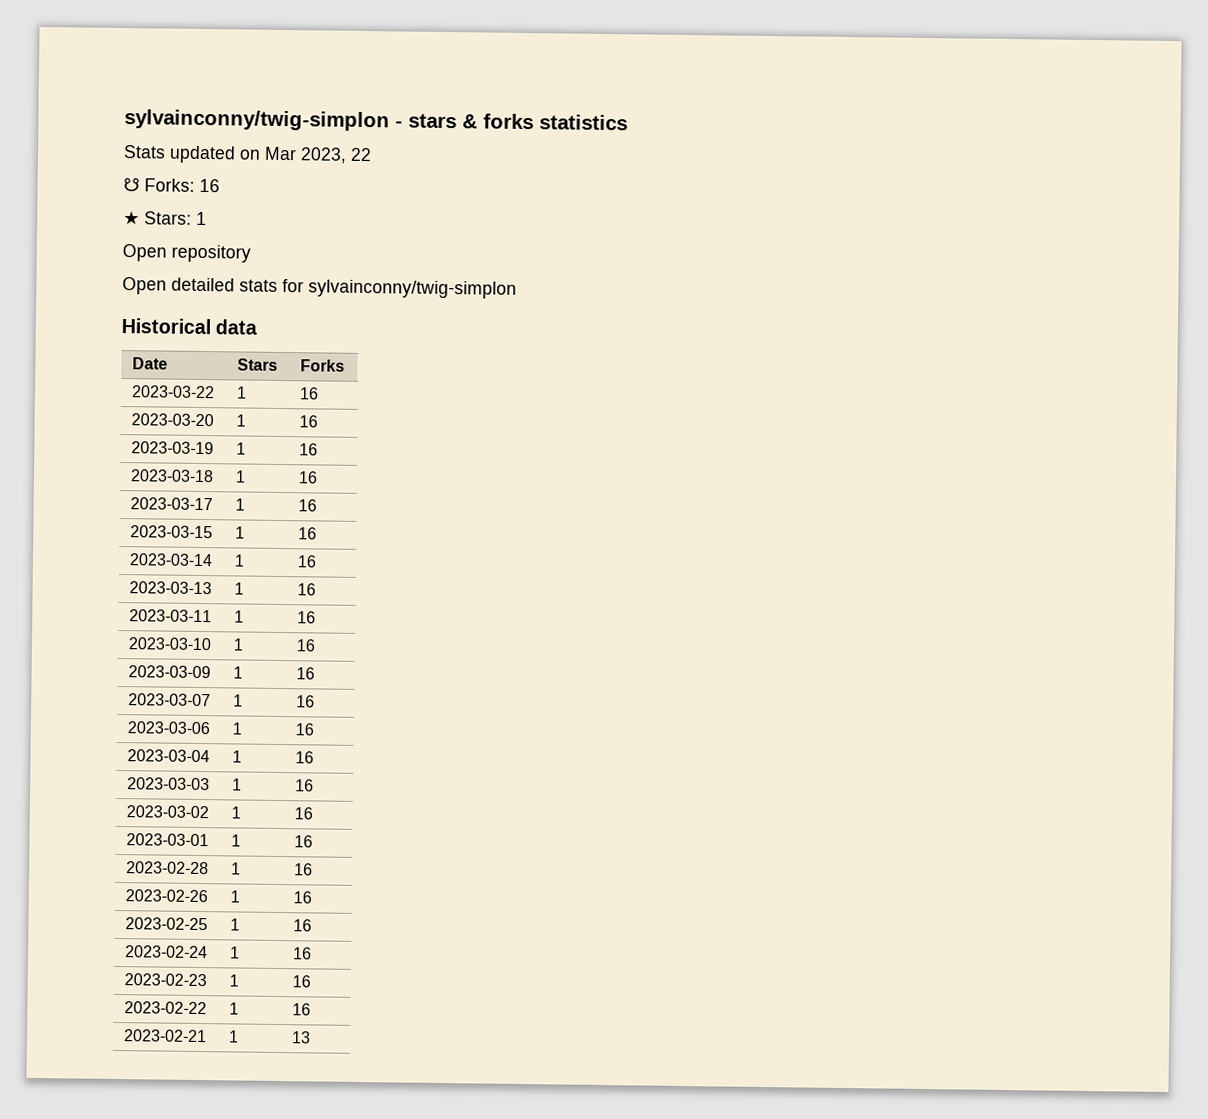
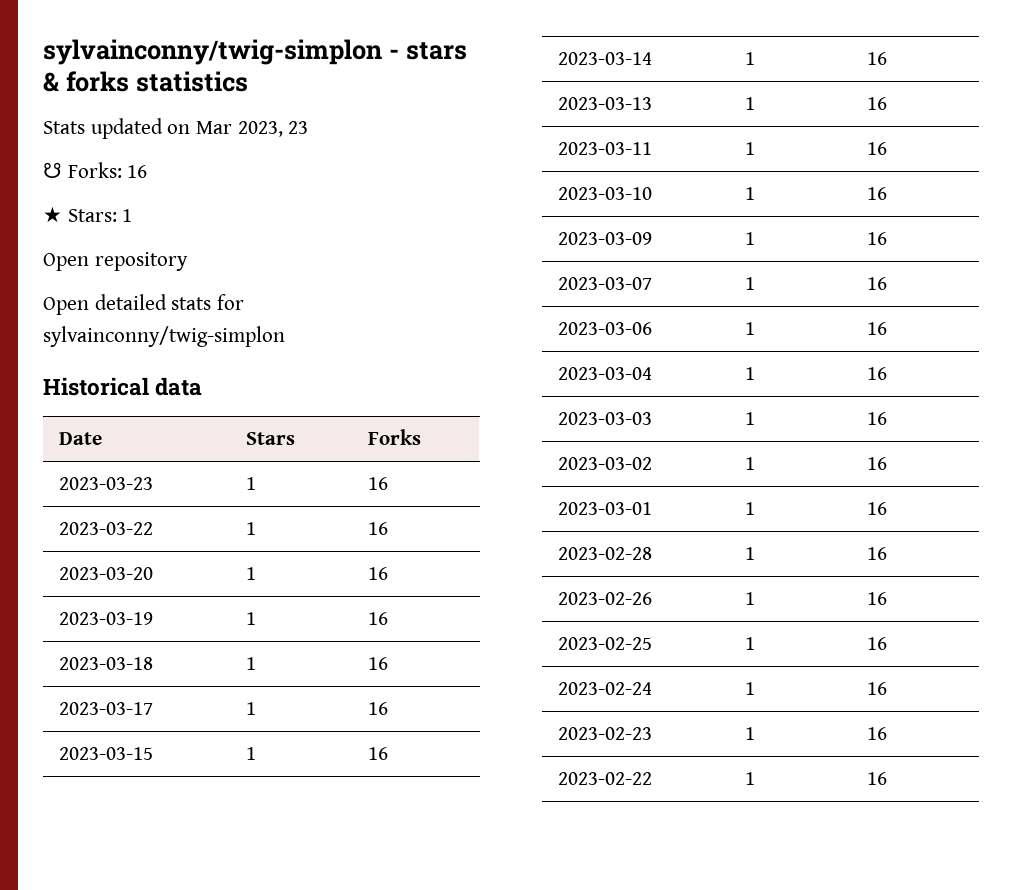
- Stats updated on Mar 2023, 22
+ Stats updated on Mar 2023, 23
+ 2023-03-23 | 1 | 16
- 2023-02-21 | 1 | 13

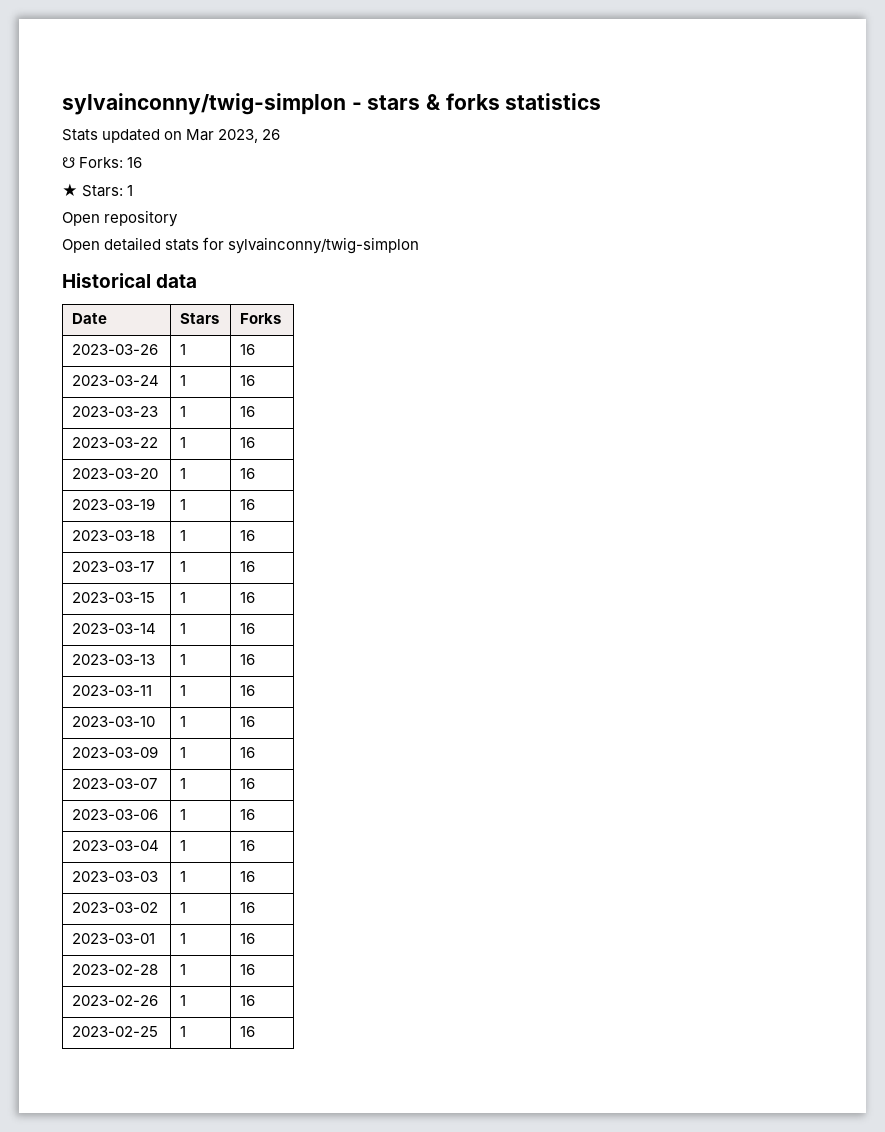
- Stats updated on Mar 2023, 23
+ Stats updated on Mar 2023, 26
+ 2023-03-26 | 1 | 16
+ 2023-03-24 | 1 | 16
- 2023-02-24 | 1 | 16
- 2023-02-23 | 1 | 16
- 2023-02-22 | 1 | 16

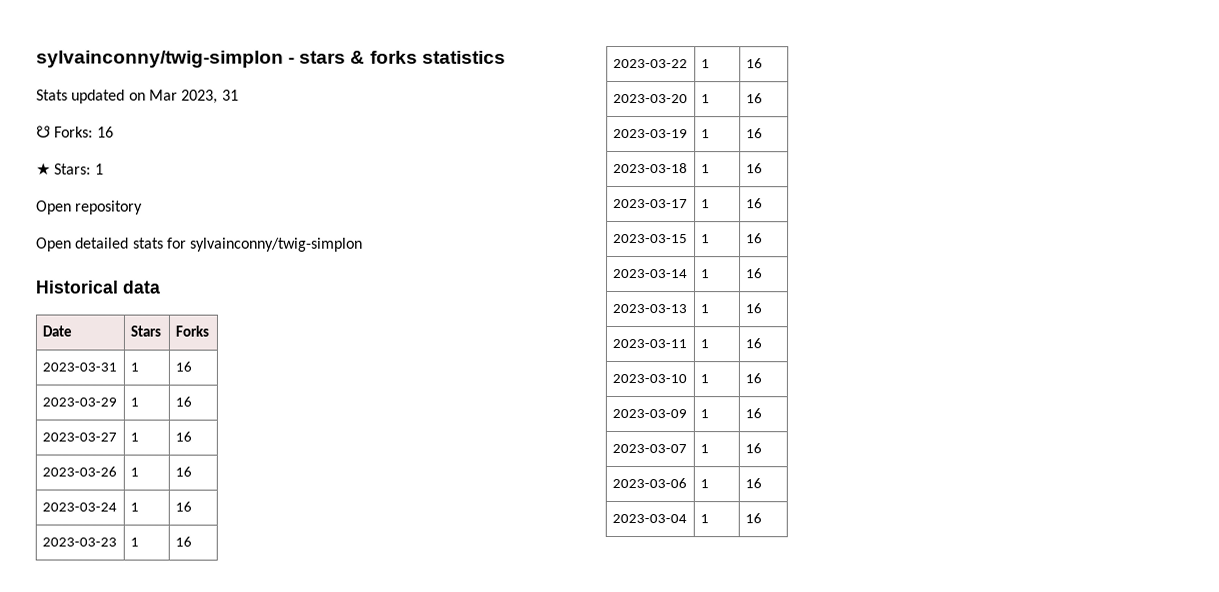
- Stats updated on Mar 2023, 26
+ Stats updated on Mar 2023, 31
+ 2023-03-31 | 1 | 16
+ 2023-03-29 | 1 | 16
+ 2023-03-27 | 1 | 16
- 2023-03-03 | 1 | 16
- 2023-03-02 | 1 | 16
- 2023-03-01 | 1 | 16
- 2023-02-28 | 1 | 16
- 2023-02-26 | 1 | 16
- 2023-02-25 | 1 | 16

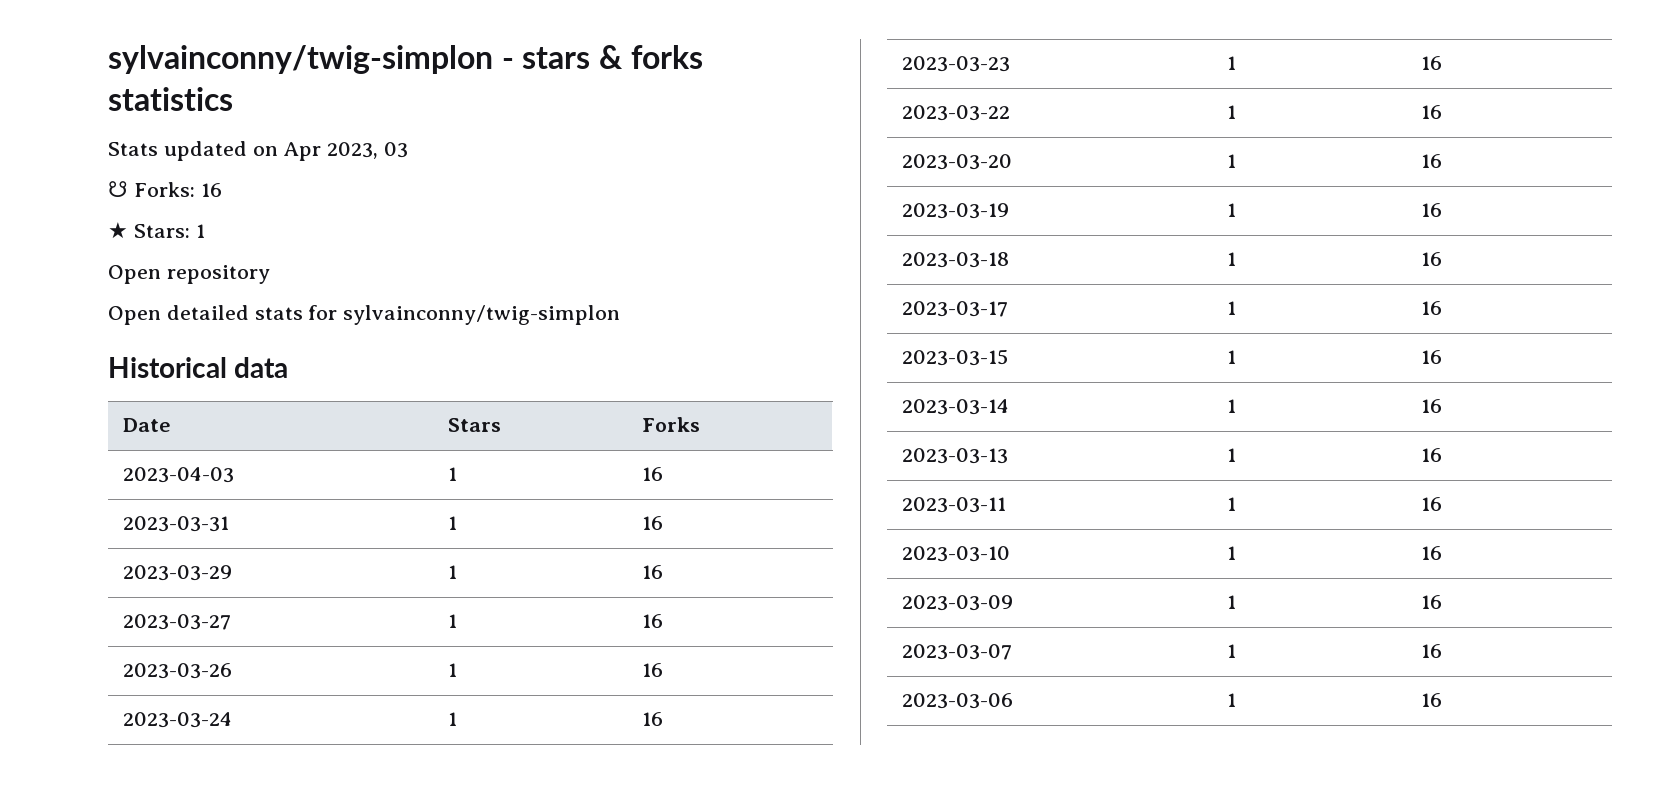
- Stats updated on Mar 2023, 31
+ Stats updated on Apr 2023, 03
+ 2023-04-03 | 1 | 16
- 2023-03-04 | 1 | 16

